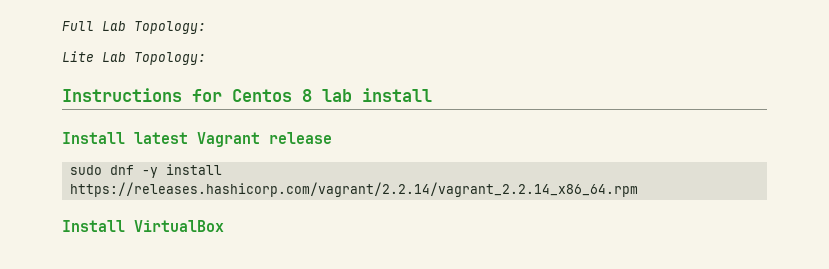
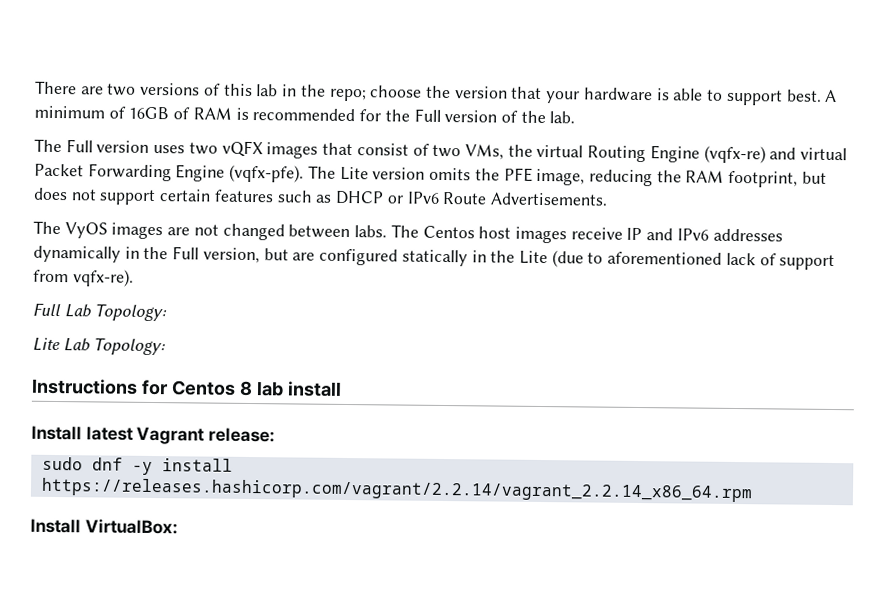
+ There are two versions of this lab in the repo; choose the version that your hardware is able to support best. A minimum of 16GB of RAM is recommended for the Full version of the lab.
+ The Full version uses two vQFX images that consist of two VMs, the virtual Routing Engine (vqfx-re) and virtual Packet Forwarding Engine (vqfx-pfe). The Lite version omits the PFE image, reducing the RAM footprint, but does not support certain features such as DHCP or IPv6 Route Advertisements.
+ The VyOS images are not changed between labs. The Centos host images receive IP and IPv6 addresses dynamically in the Full version, but are configured statically in the Lite (due to aforementioned lack of support from vqfx-re).
- Install latest Vagrant release
+ Install latest Vagrant release:
- Install VirtualBox
+ Install VirtualBox:

